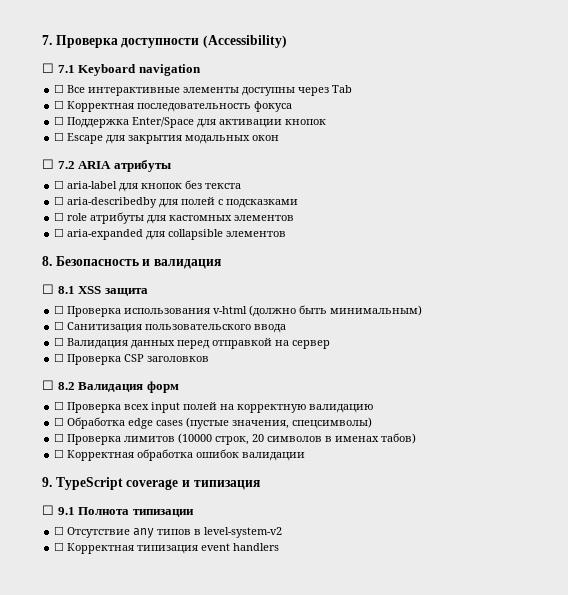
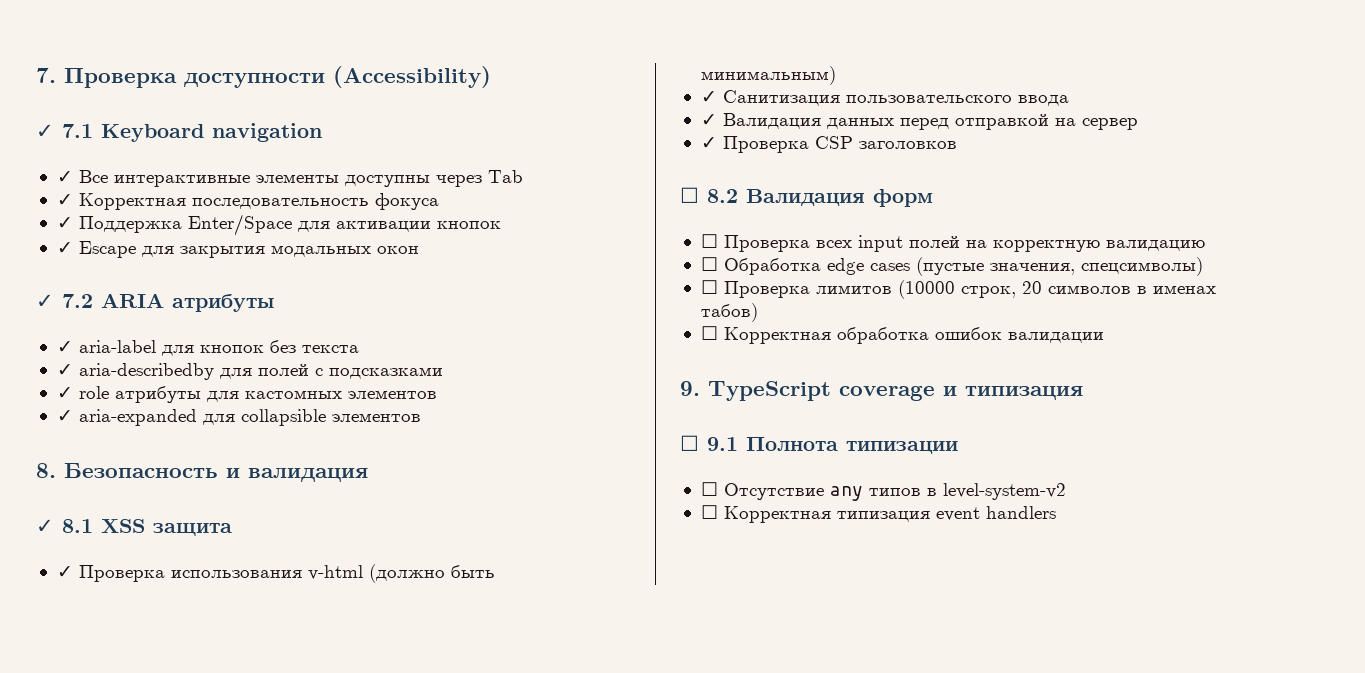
- ☐ 7.1 Keyboard navigation
+ ✓ 7.1 Keyboard navigation
- ☐ Все интерактивные элементы доступны через Tab
+ ✓ Все интерактивные элементы доступны через Tab
- ☐ Корректная последовательность фокуса
+ ✓ Корректная последовательность фокуса
- ☐ Поддержка Enter/Space для активации кнопок
+ ✓ Поддержка Enter/Space для активации кнопок
- ☐ Escape для закрытия модальных окон
+ ✓ Escape для закрытия модальных окон
- ☐ 7.2 ARIA атрибуты
+ ✓ 7.2 ARIA атрибуты
- ☐ aria-label для кнопок без текста
+ ✓ aria-label для кнопок без текста
- ☐ aria-describedby для полей с подсказками
+ ✓ aria-describedby для полей с подсказками
- ☐ role атрибуты для кастомных элементов
+ ✓ role атрибуты для кастомных элементов
- ☐ aria-expanded для collapsible элементов
+ ✓ aria-expanded для collapsible элементов
- ☐ 8.1 XSS защита
+ ✓ 8.1 XSS защита
- ☐ Проверка использования v-html (должно быть минимальным)
+ ✓ Проверка использования v-html (должно быть минимальным)
- ☐ Санитизация пользовательского ввода
+ ✓ Санитизация пользовательского ввода
- ☐ Валидация данных перед отправкой на сервер
+ ✓ Валидация данных перед отправкой на сервер
- ☐ Проверка CSP заголовков
+ ✓ Проверка CSP заголовков

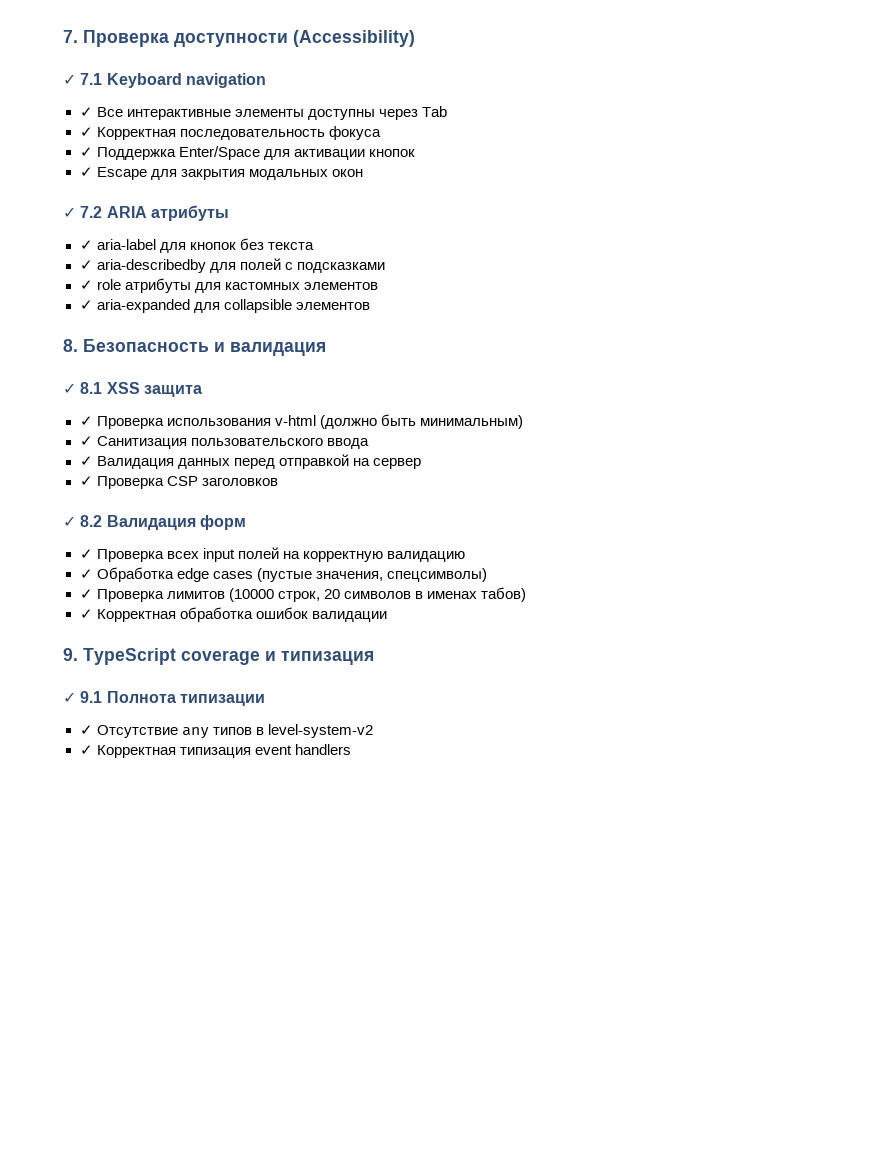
- ☐ 8.2 Валидация форм
+ ✓ 8.2 Валидация форм
- ☐ Проверка всех input полей на корректную валидацию
+ ✓ Проверка всех input полей на корректную валидацию
- ☐ Обработка edge cases (пустые значения, спецсимволы)
+ ✓ Обработка edge cases (пустые значения, спецсимволы)
- ☐ Проверка лимитов (10000 строк, 20 символов в именах табов)
+ ✓ Проверка лимитов (10000 строк, 20 символов в именах табов)
- ☐ Корректная обработка ошибок валидации
+ ✓ Корректная обработка ошибок валидации
- ☐ 9.1 Полнота типизации
+ ✓ 9.1 Полнота типизации
- ☐ Отсутствие any типов в level-system-v2
+ ✓ Отсутствие any типов в level-system-v2
- ☐ Корректная типизация event handlers
+ ✓ Корректная типизация event handlers

